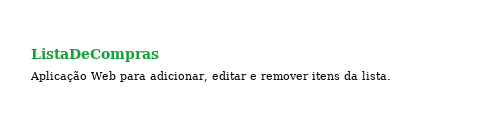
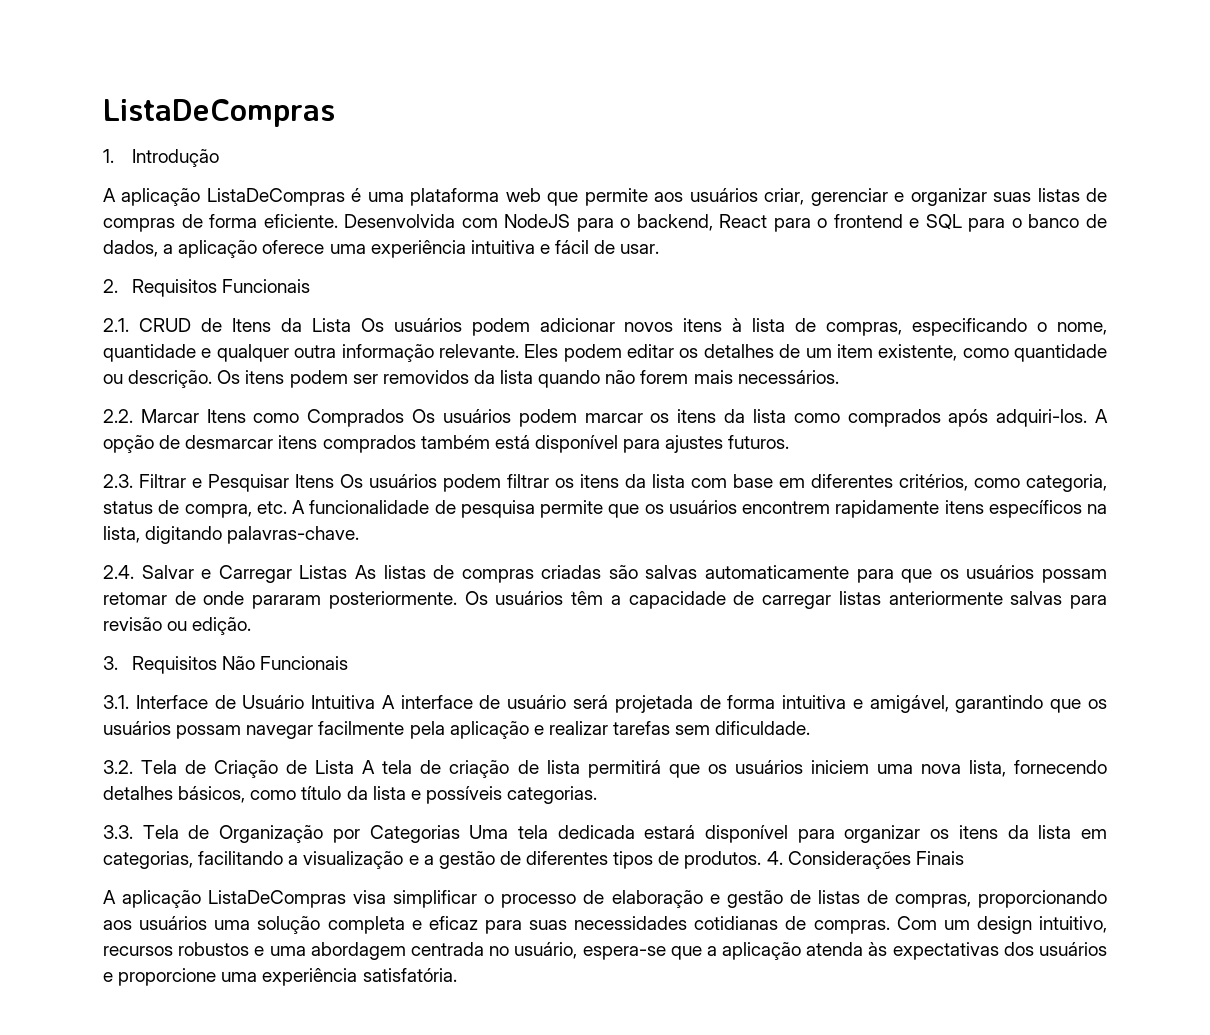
- Aplicação Web para adicionar, editar e remover itens da lista.
+ 1. Introdução
+ A aplicação ListaDeCompras é uma plataforma web que permite aos usuários criar, gerenciar e organizar suas listas de compras de forma eficiente. Desenvolvida com NodeJS para o backend, React para o frontend e SQL para o banco de dados, a aplicação oferece uma experiência intuitiva e fácil de usar.
+ 2. Requisitos Funcionais
+ 2.1. CRUD de Itens da Lista Os usuários podem adicionar novos itens à lista de compras, especificando o nome, quantidade e qualquer outra informação relevante. Eles podem editar os detalhes de um item existente, como quantidade ou descrição. Os itens podem ser removidos da lista quando não forem mais necessários.
+ 2.2. Marcar Itens como Comprados Os usuários podem marcar os itens da lista como comprados após adquiri-los. A opção de desmarcar itens comprados também está disponível para ajustes futuros.
+ 2.3. Filtrar e Pesquisar Itens Os usuários podem filtrar os itens da lista com base em diferentes critérios, como categoria, status de compra, etc. A funcionalidade de pesquisa permite que os usuários encontrem rapidamente itens específicos na lista, digitando palavras-chave.
+ 2.4. Salvar e Carregar Listas As listas de compras criadas são salvas automaticamente para que os usuários possam retomar de onde pararam posteriormente. Os usuários têm a capacidade de carregar listas anteriormente salvas para revisão ou edição.
+ 3. Requisitos Não Funcionais
+ 3.1. Interface de Usuário Intuitiva A interface de usuário será projetada de forma intuitiva e amigável, garantindo que os usuários possam navegar facilmente pela aplicação e realizar tarefas sem dificuldade.
+ 3.2. Tela de Criação de Lista A tela de criação de lista permitirá que os usuários iniciem uma nova lista, fornecendo detalhes básicos, como título da lista e possíveis categorias.
+ 3.3. Tela de Organização por Categorias Uma tela dedicada estará disponível para organizar os itens da lista em categorias, facilitando a visualização e a gestão de diferentes tipos de produtos. 4. Considerações Finais
+ A aplicação ListaDeCompras visa simplificar o processo de elaboração e gestão de listas de compras, proporcionando aos usuários uma solução completa e eficaz para suas necessidades cotidianas de compras. Com um design intuitivo, recursos robustos e uma abordagem centrada no usuário, espera-se que a aplicação atenda às expectativas dos usuários e proporcione uma experiência satisfatória.

